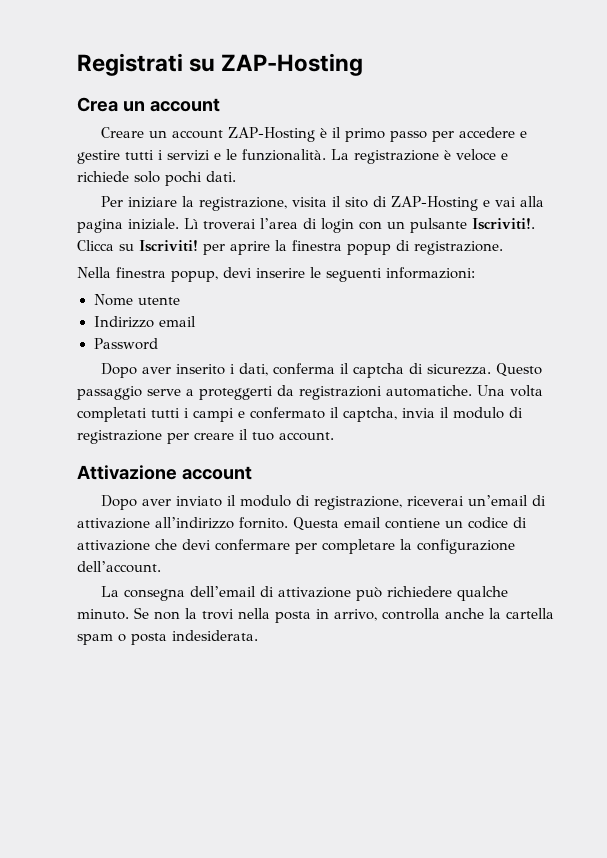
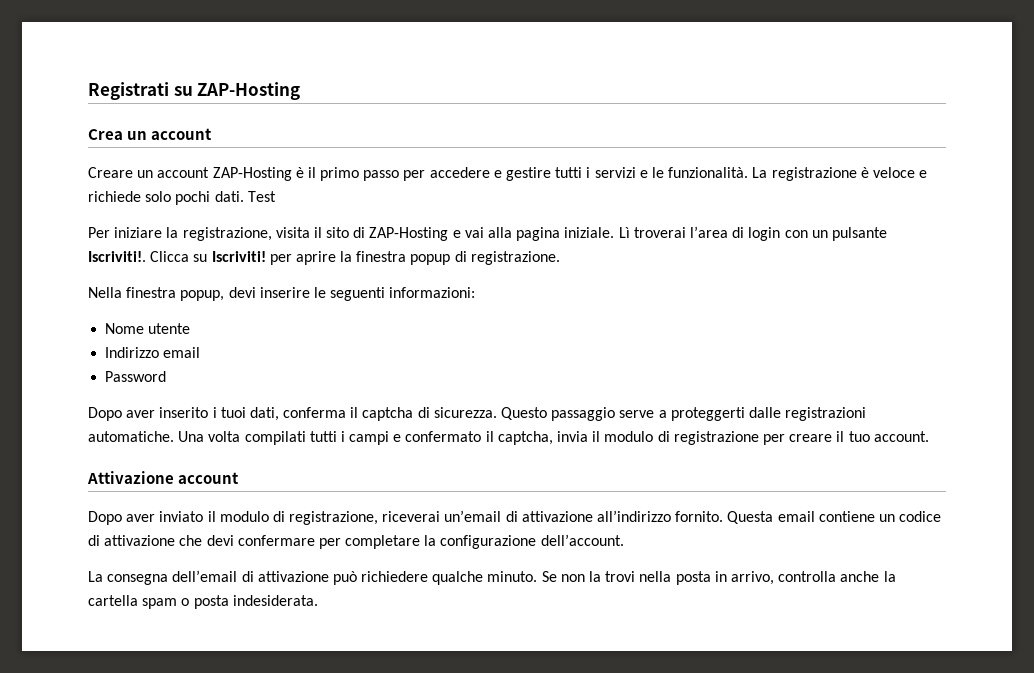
+ Test
- Dopo aver inserito i dati, conferma il captcha di sicurezza.
+ Dopo aver inserito i tuoi dati, conferma il captcha di sicurezza.
- Questo passaggio serve a proteggerti da registrazioni automatiche.
+ Questo passaggio serve a proteggerti dalle registrazioni automatiche.
- Una volta completati tutti i campi e confermato il captcha, invia il modulo di registrazione per creare il tuo account.
+ Una volta compilati tutti i campi e confermato il captcha, invia il modulo di registrazione per creare il tuo account.

